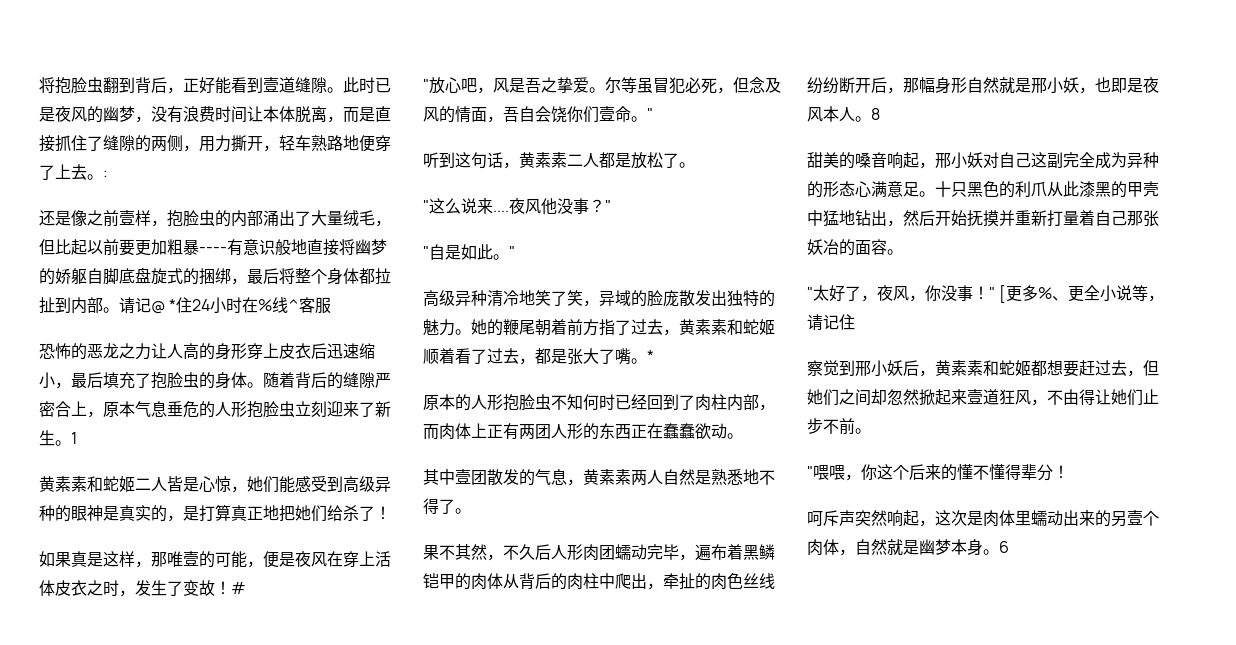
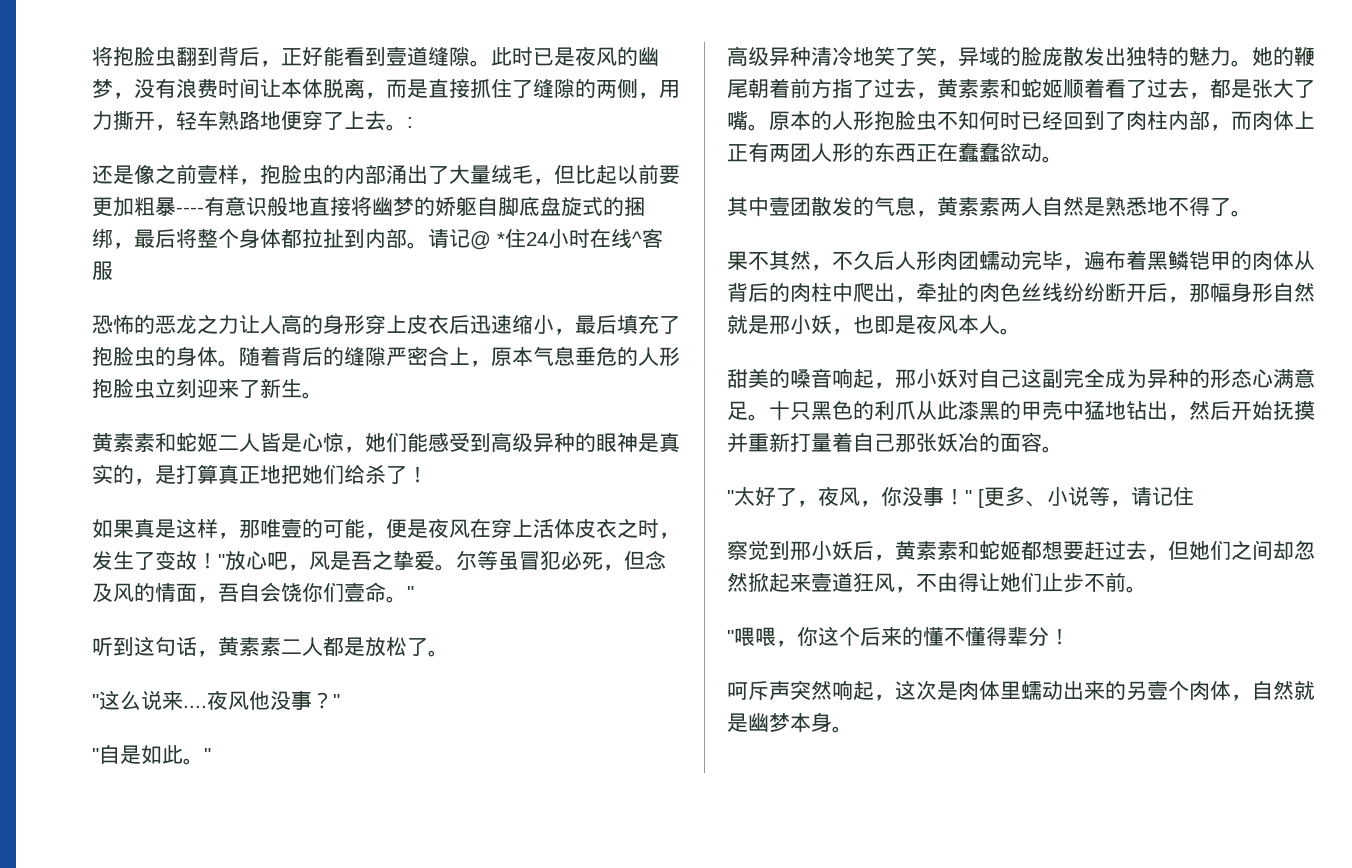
- 请记@ *住24小时在%线^客服
+ 请记@ *住24小时在线^客服
- 1
- 如果真是这样，那唯壹的可能，便是夜风在穿上活体皮衣之时，发生了变故！#
- "放心吧，风是吾之挚爱。
+ 如果真是这样，那唯壹的可能，便是夜风在穿上活体皮衣之时，发生了变故！"放心吧，风是吾之挚爱。
- 她的鞭尾朝着前方指了过去，黄素素和蛇姬顺着看了过去，都是张大了嘴。*
- 原本的人形抱脸虫不知何时已经回到了肉柱内部，而肉体上正有两团人形的东西正在蠢蠢欲动。
+ 她的鞭尾朝着前方指了过去，黄素素和蛇姬顺着看了过去，都是张大了嘴。原本的人形抱脸虫不知何时已经回到了肉柱内部，而肉体上正有两团人形的东西正在蠢蠢欲动。
- 8
- " [更多%、更全小说等，请记住
+ " [更多、小说等，请记住
- 6

